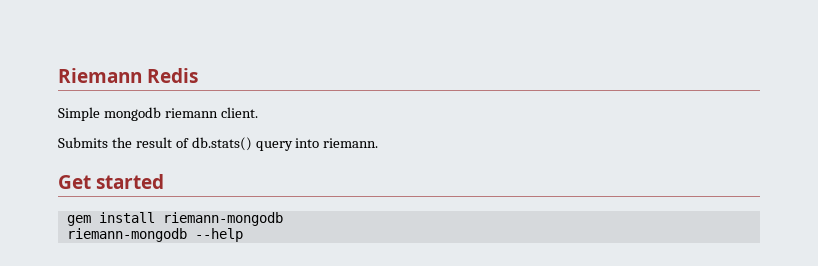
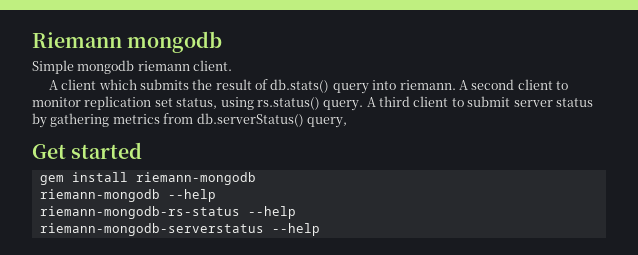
- Riemann Redis
+ Riemann mongodb
- Submits the result of db.stats() query into riemann.
+ A client which submits the result of db.stats() query into riemann. A second client to monitor replication set status, using rs.status() query. A third client to submit server status by gathering metrics from db.serverStatus() query,
+ riemann-mongodb-rs-status --help
+ riemann-mongodb-serverstatus --help

